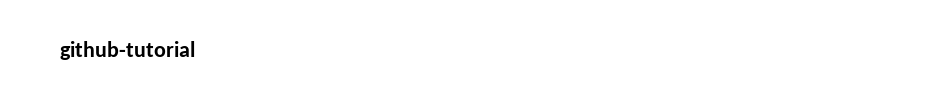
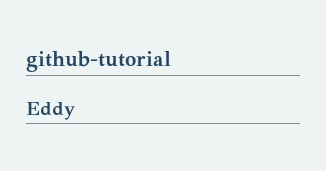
+ Eddy

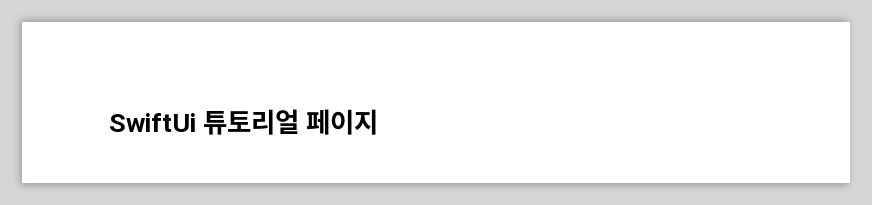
- github-tutorial
- Eddy
+ SwiftUi 튜토리얼 페이지

